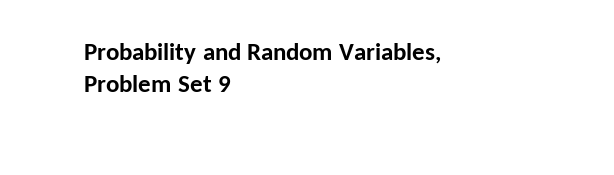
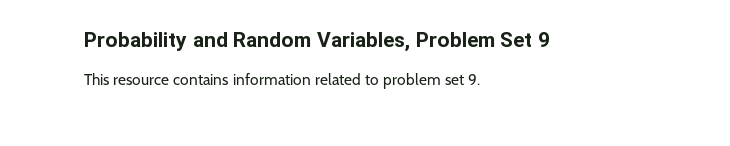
+ This resource contains information related to problem set 9.

